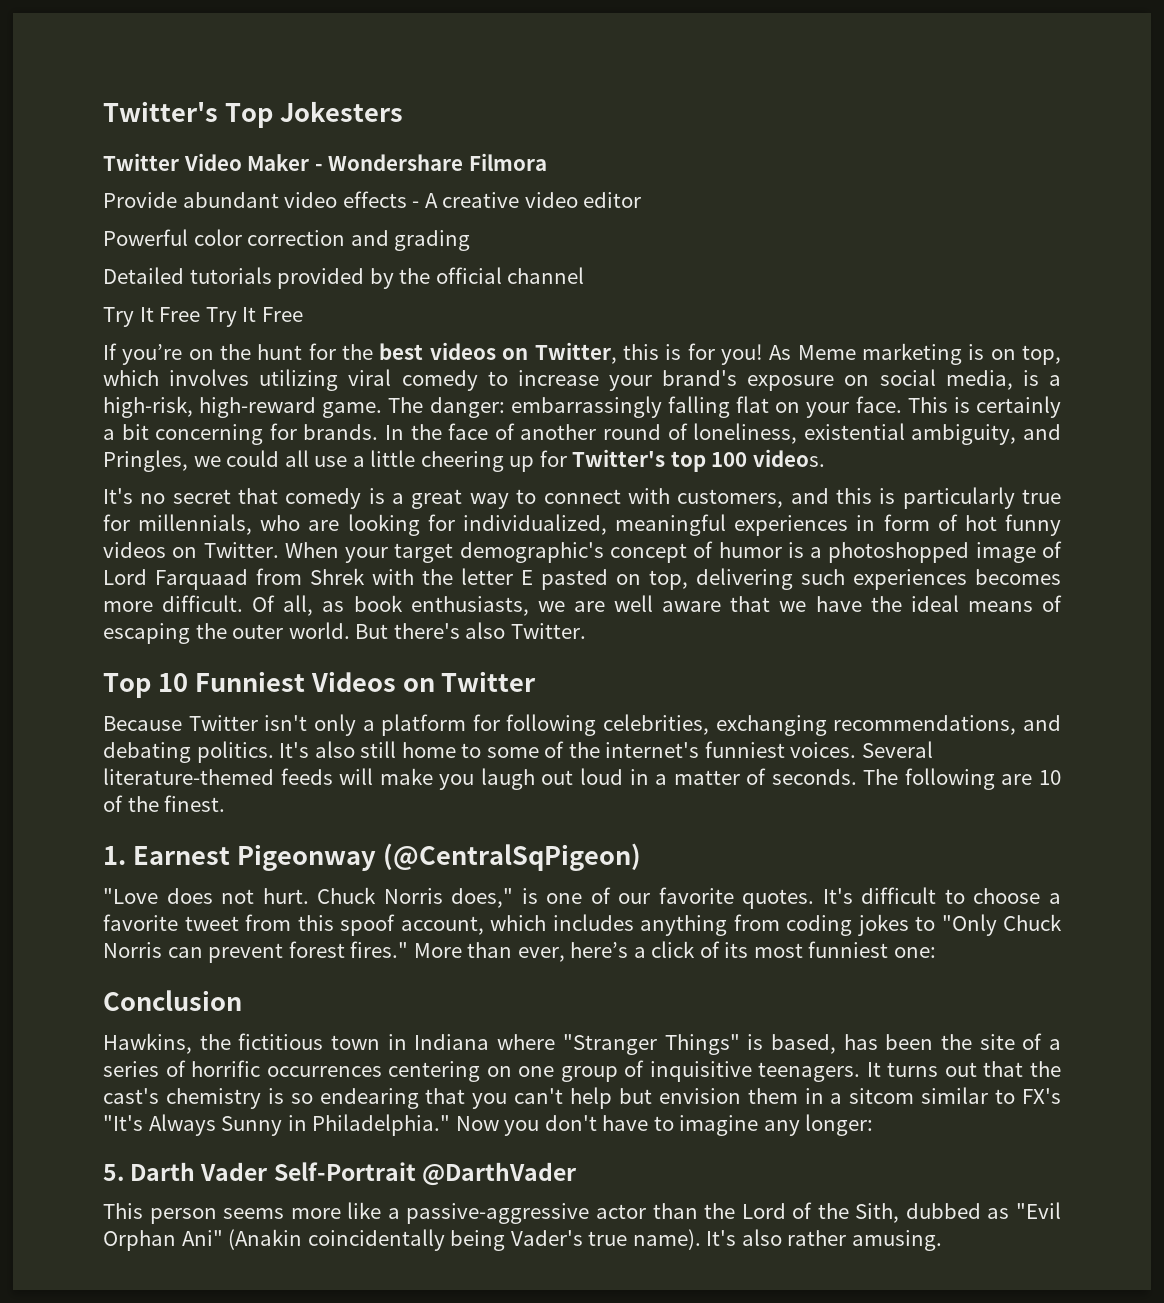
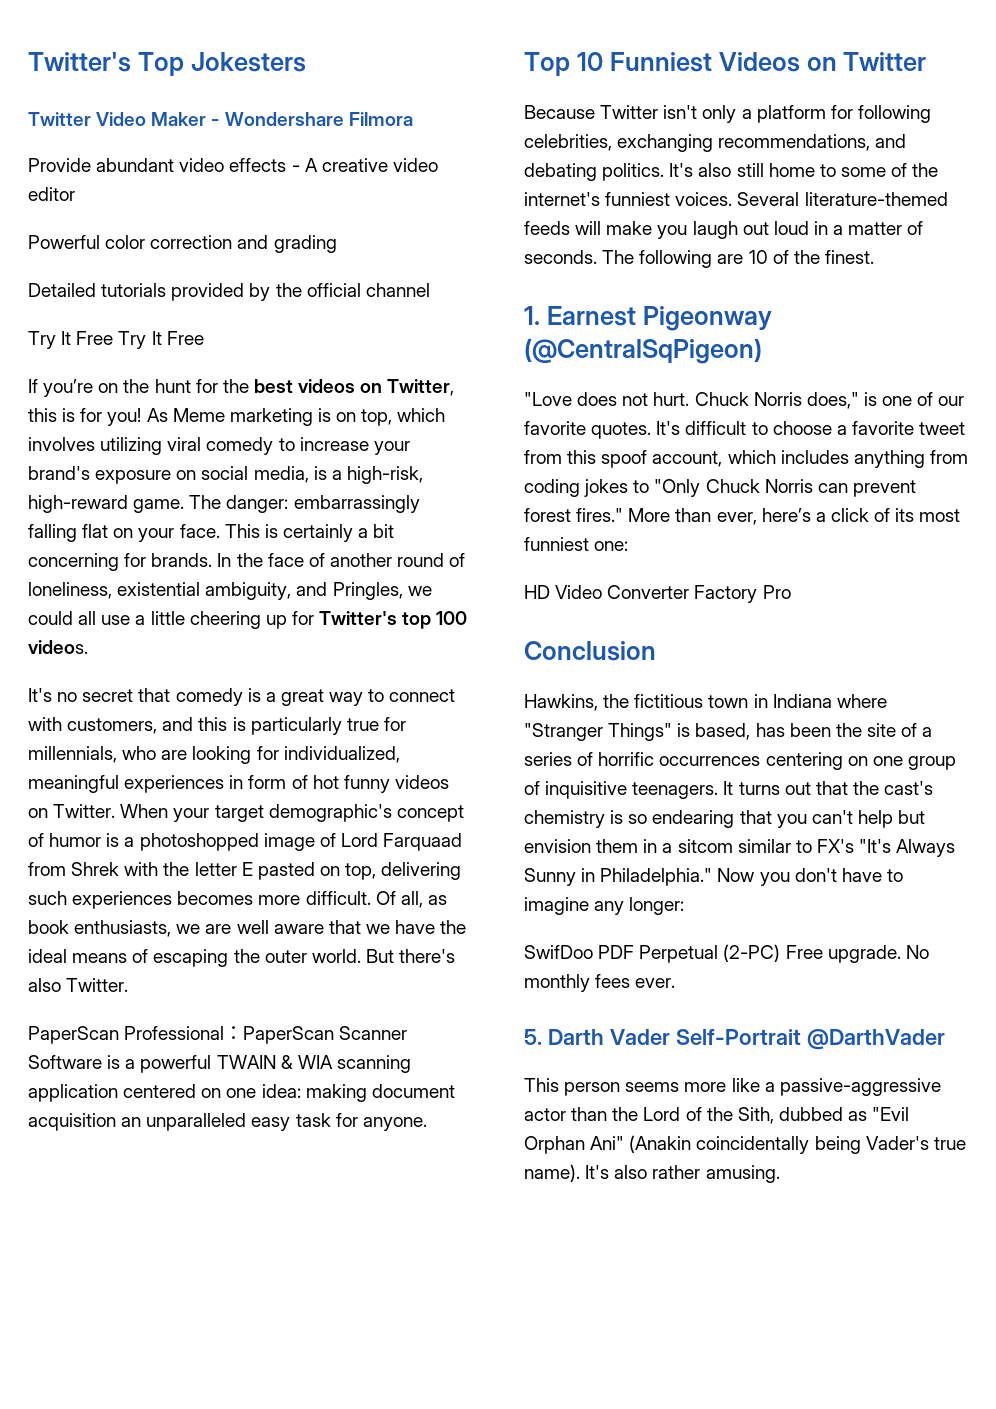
+ PaperScan Professional：PaperScan Scanner Software is a powerful TWAIN & WIA scanning application centered on one idea: making document acquisition an unparalleled easy task for anyone.
+ HD Video Converter Factory Pro
+ SwifDoo PDF Perpetual (2-PC) Free upgrade. No monthly fees ever.

